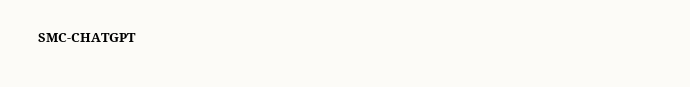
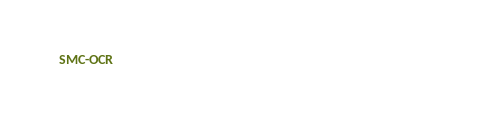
- SMC-CHATGPT
+ SMC-OCR

